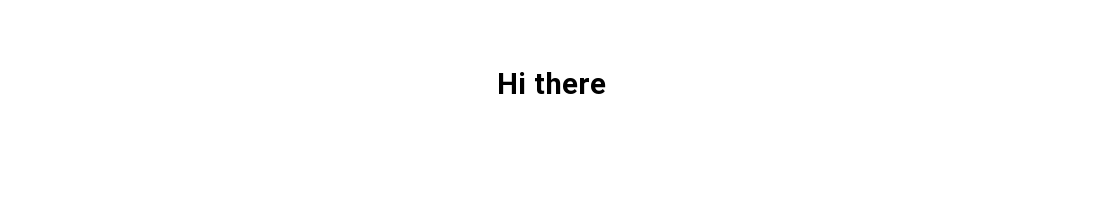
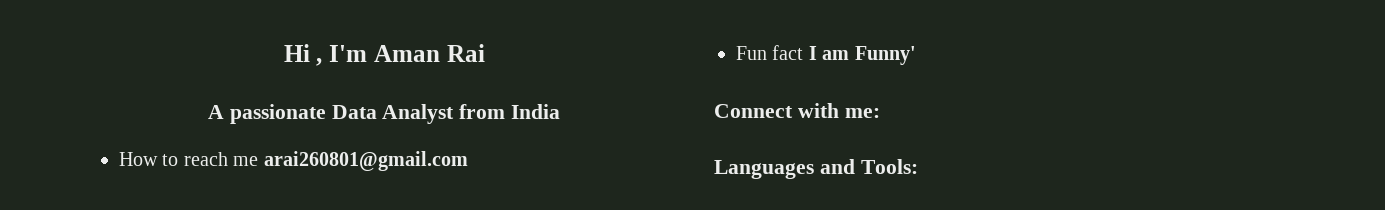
- Hi there
+ Hi , I'm Aman Rai
+ A passionate Data Analyst from India
+ How to reach me arai260801@gmail.com
+ Fun fact I am Funny'
+ Connect with me:
+ Languages and Tools:

